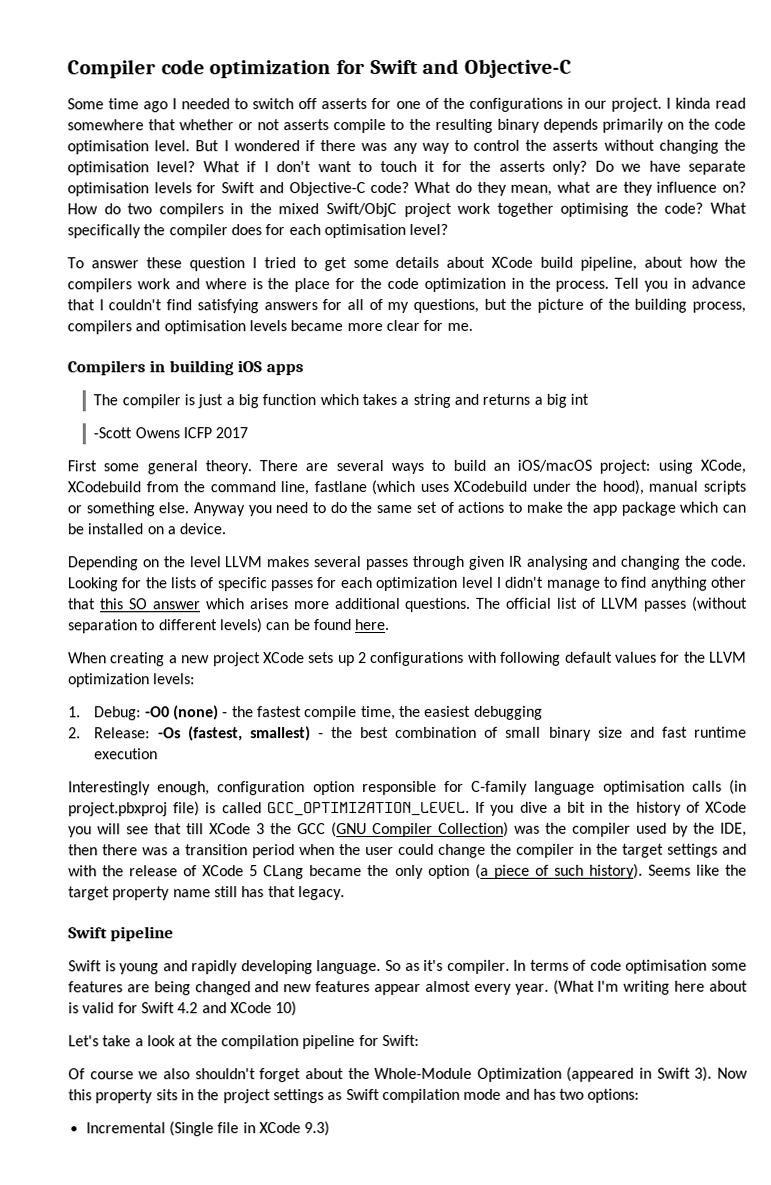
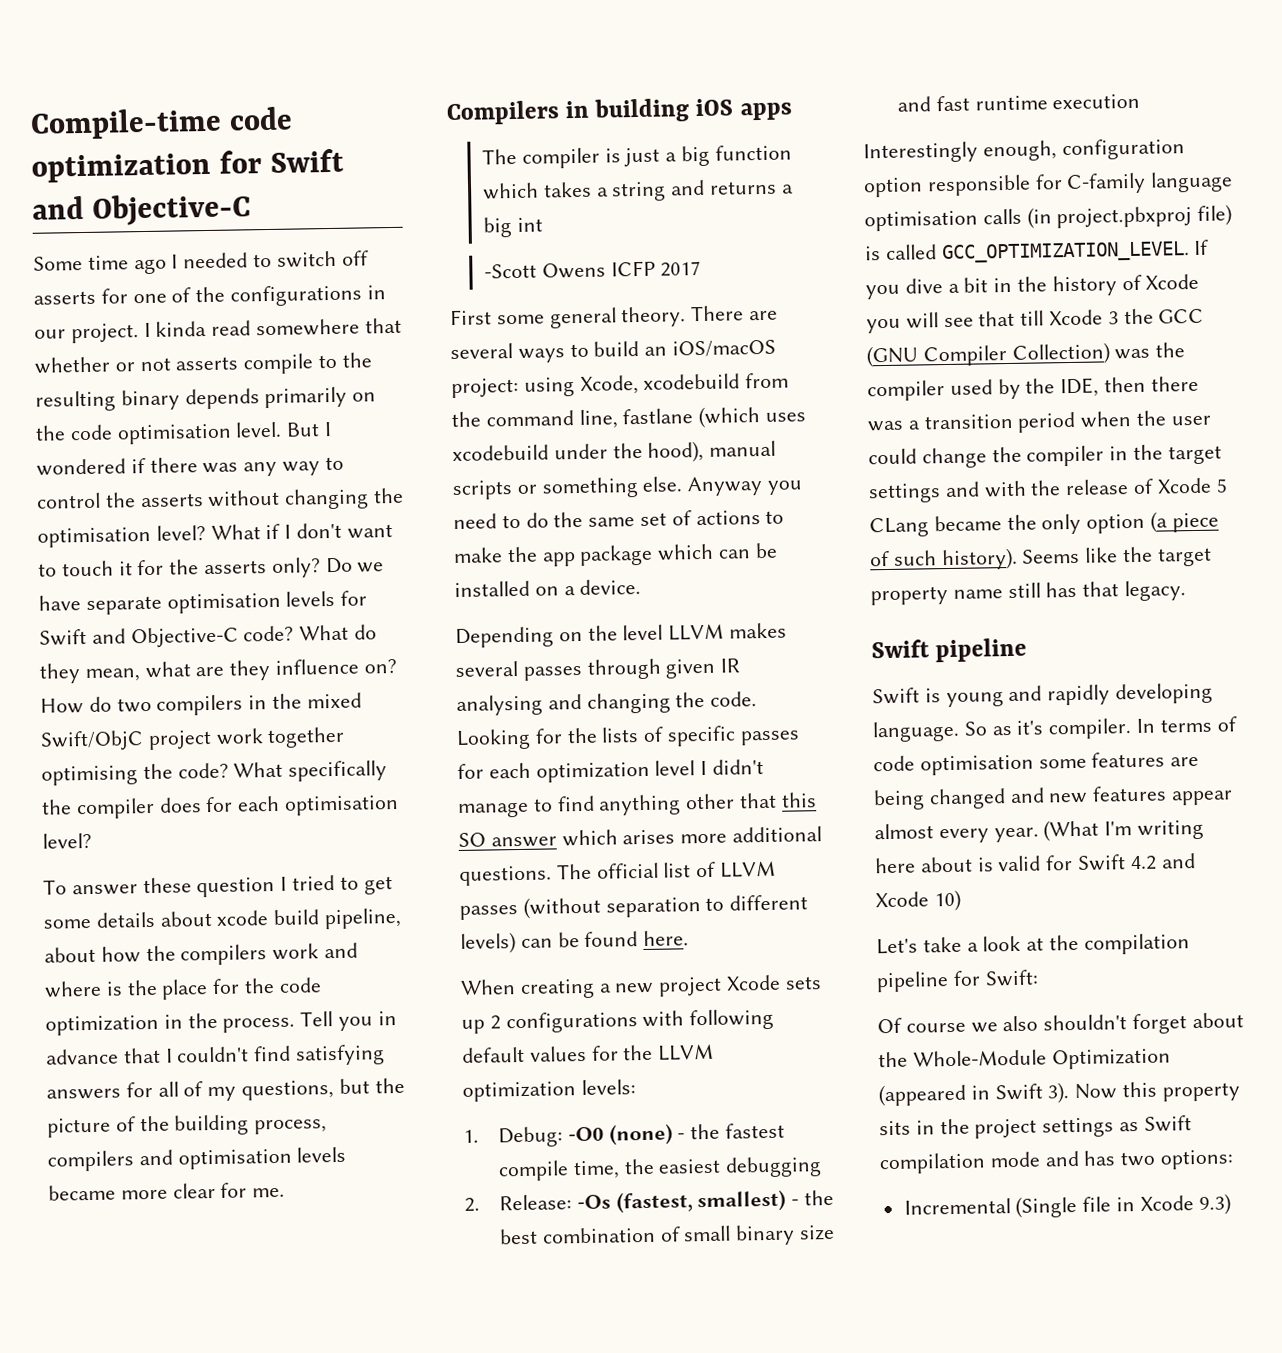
- Compiler code optimization for Swift and Objective-C
+ Compile-time code optimization for Swift and Objective-C
- To answer these question I tried to get some details about XCode build pipeline, about how the compilers work and where is the place for the code optimization in the process.
+ To answer these question I tried to get some details about xcode build pipeline, about how the compilers work and where is the place for the code optimization in the process.
- There are several ways to build an iOS/macOS project: using XCode, XCodebuild from the command line, fastlane (which uses XCodebuild under the hood), manual scripts or something else.
+ There are several ways to build an iOS/macOS project: using Xcode, xcodebuild from the command line, fastlane (which uses xcodebuild under the hood), manual scripts or something else.
- When creating a new project XCode sets up 2 configurations with following default values for the LLVM optimization levels:
+ When creating a new project Xcode sets up 2 configurations with following default values for the LLVM optimization levels:
- If you dive a bit in the history of XCode you will see that till XCode 3 the GCC (GNU Compiler Collection) was the compiler used by the IDE, then there was a transition period when the user could change the compiler in the target settings and with the release of XCode 5 CLang became the only option (a piece of such history).
+ If you dive a bit in the history of Xcode you will see that till Xcode 3 the GCC (GNU Compiler Collection) was the compiler used by the IDE, then there was a transition period when the user could change the compiler in the target settings and with the release of Xcode 5 CLang became the only option (a piece of such history).
- (What I'm writing here about is valid for Swift 4.2 and XCode 10)
+ (What I'm writing here about is valid for Swift 4.2 and Xcode 10)
- Incremental (Single file in XCode 9.3)
+ Incremental (Single file in Xcode 9.3)

